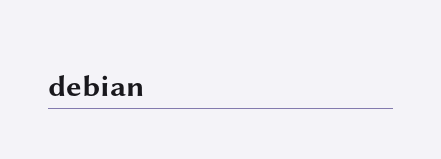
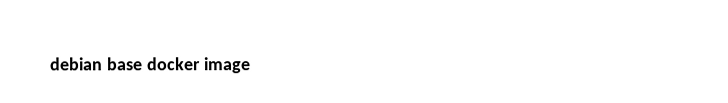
- debian
+ debian base docker image

